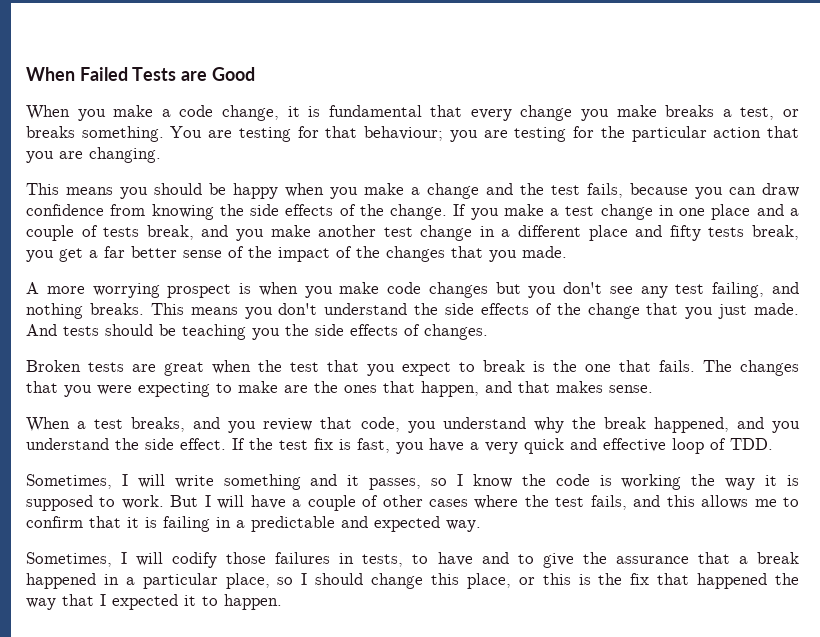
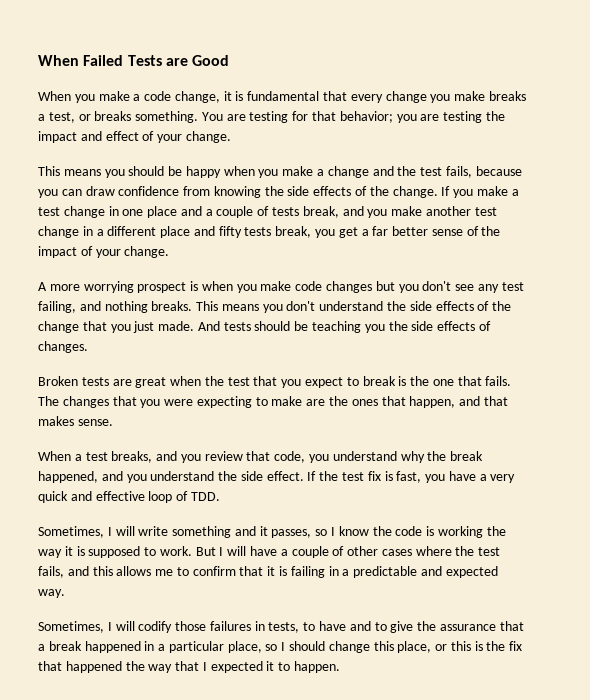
- You are testing for that behaviour; you are testing for the particular action that you are changing.
+ You are testing for that behavior; you are testing the impact and effect of your change.
- If you make a test change in one place and a couple of tests break, and you make another test change in a different place and fifty tests break, you get a far better sense of the impact of the changes that you made.
+ If you make a test change in one place and a couple of tests break, and you make another test change in a different place and fifty tests break, you get a far better sense of the impact of your change.

